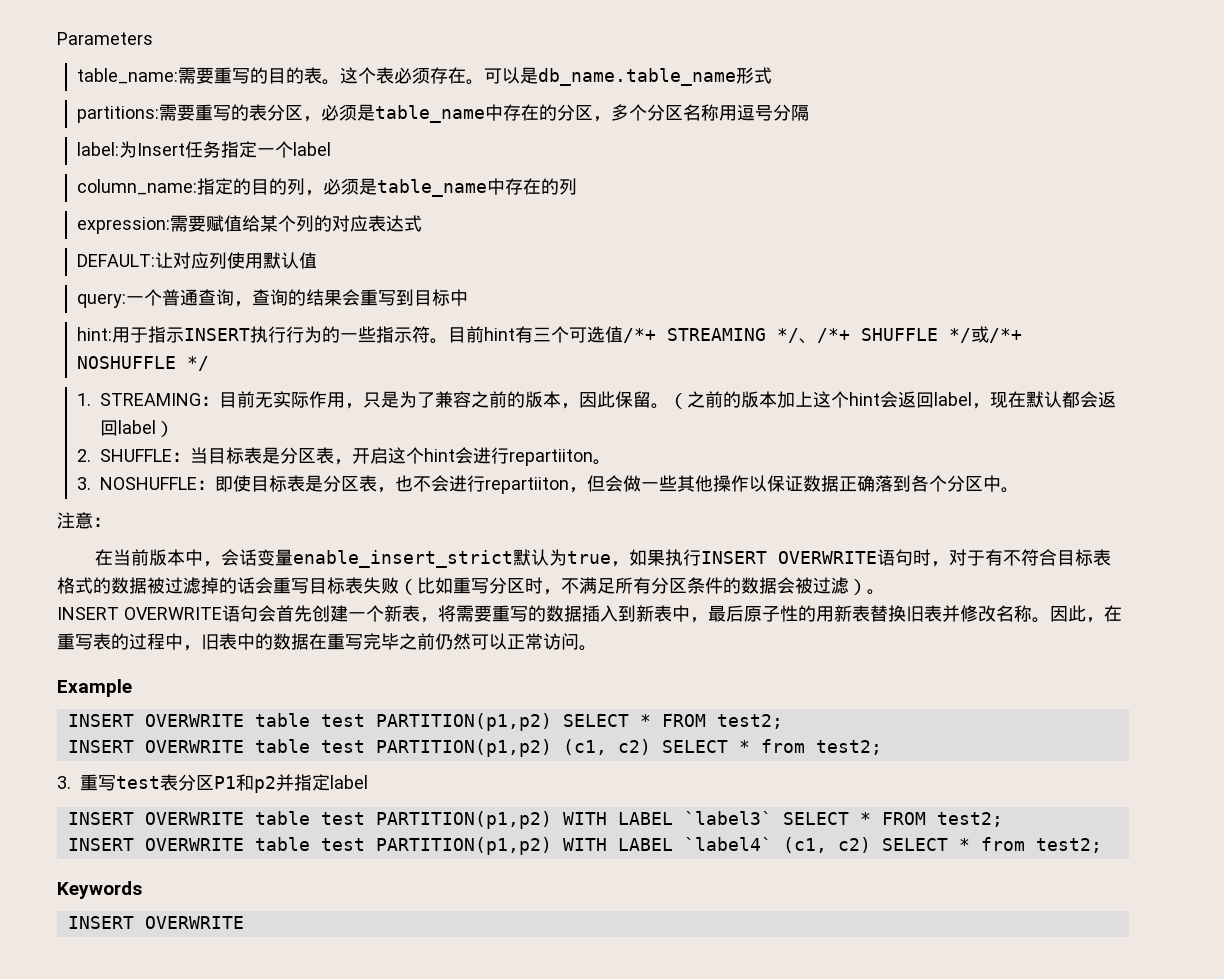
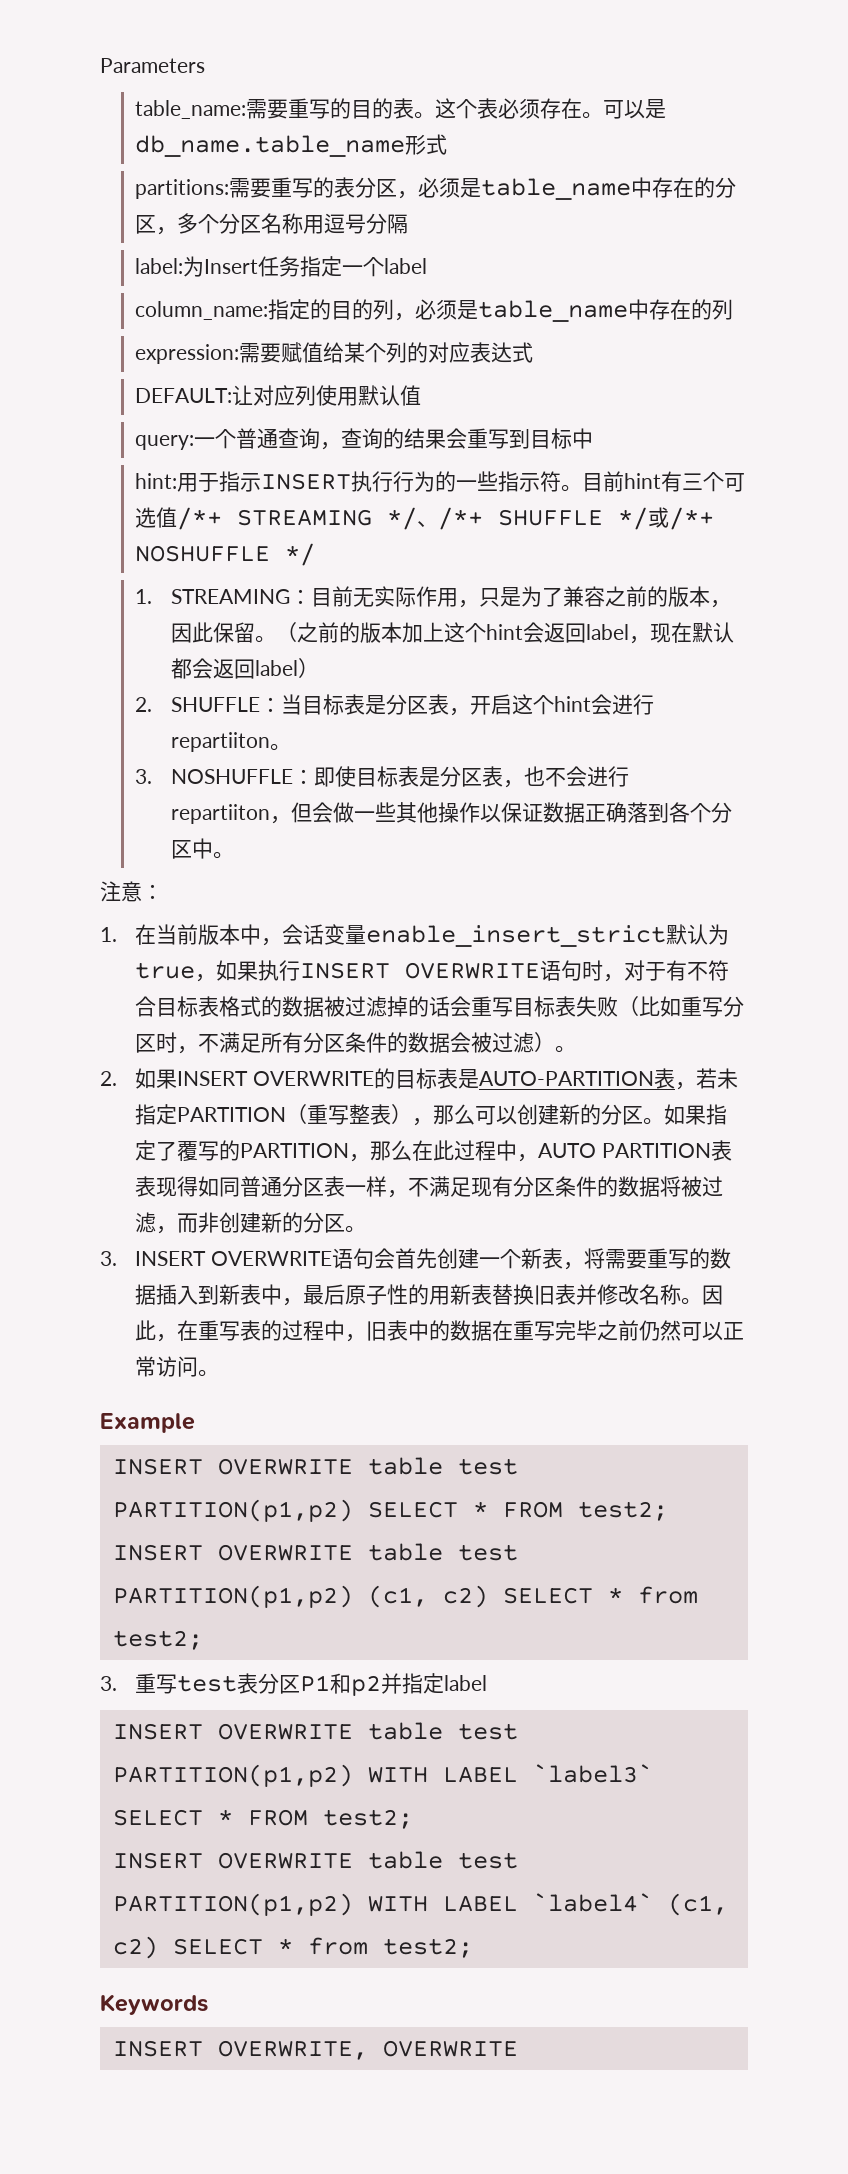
- 在当前版本中，会话变量enable_insert_strict默认为true，如果执行INSERT OVERWRITE语句时，对于有不符合目标表格式的数据被过滤掉的话会重写目标表失败（比如重写分区时，不满足所有分区条件的数据会被过滤）。
+ 1.在当前版本中，会话变量enable_insert_strict默认为true，如果执行INSERT OVERWRITE语句时，对于有不符合目标表格式的数据被过滤掉的话会重写目标表失败（比如重写分区时，不满足所有分区条件的数据会被过滤）。
- INSERT OVERWRITE语句会首先创建一个新表，将需要重写的数据插入到新表中，最后原子性的用新表替换旧表并修改名称。
+ 2.如果INSERT OVERWRITE的目标表是AUTO-PARTITION表，若未指定PARTITION（重写整表），那么可以创建新的分区。如果指定了覆写的PARTITION，那么在此过程中，AUTO PARTITION表表现得如同普通分区表一样，不满足现有分区条件的数据将被过滤，而非创建新的分区。
+ 3. INSERT OVERWRITE语句会首先创建一个新表，将需要重写的数据插入到新表中，最后原子性的用新表替换旧表并修改名称。
  Keywords
- INSERT OVERWRITE
+ INSERT OVERWRITE, OVERWRITE

